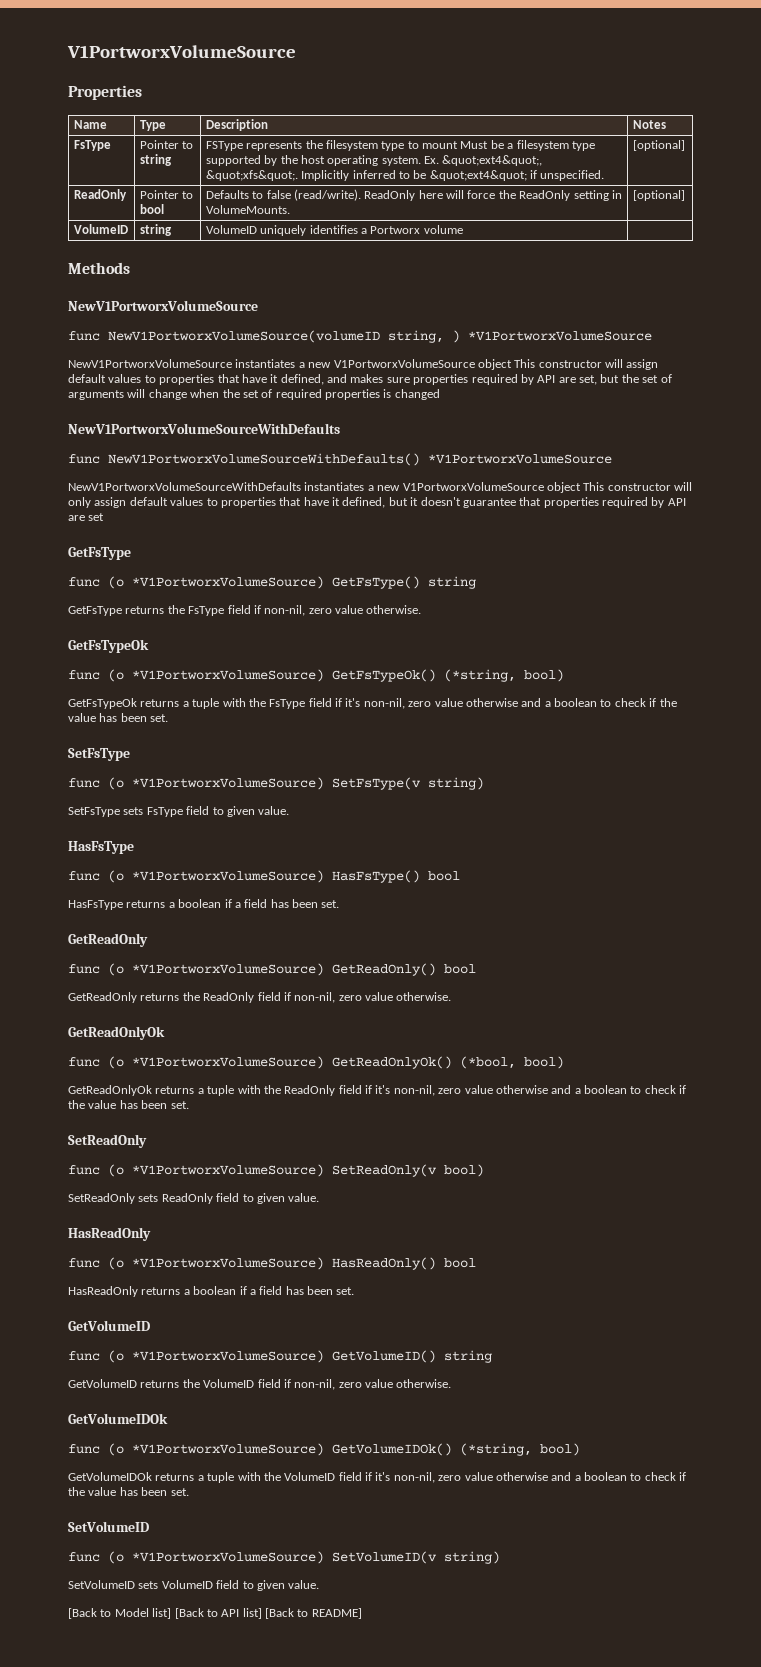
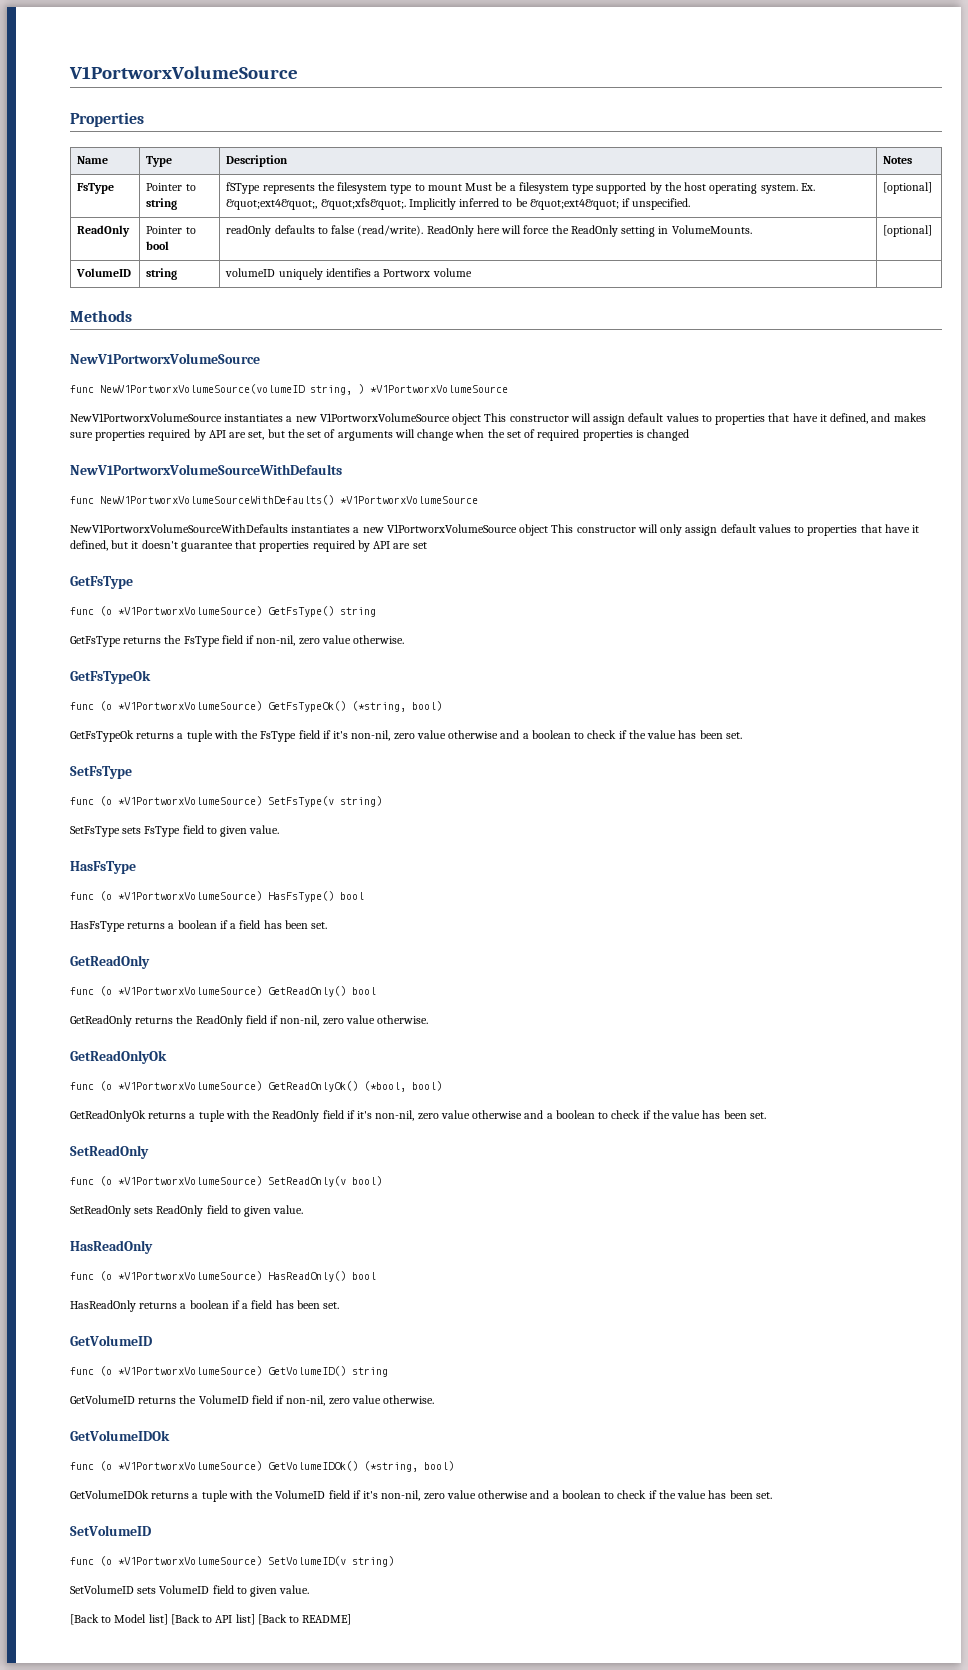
- FsType | Pointer to string | FSType represents the filesystem type to mount Must be a filesystem type supported by the host operating system. Ex. &quot;ext4&quot;, &quot;xfs&quot;. Implicitly inferred to be &quot;ext4&quot; if unspecified. | [optional]
+ FsType | Pointer to string | fSType represents the filesystem type to mount Must be a filesystem type supported by the host operating system. Ex. &quot;ext4&quot;, &quot;xfs&quot;. Implicitly inferred to be &quot;ext4&quot; if unspecified. | [optional]
- ReadOnly | Pointer to bool | Defaults to false (read/write). ReadOnly here will force the ReadOnly setting in VolumeMounts. | [optional]
+ ReadOnly | Pointer to bool | readOnly defaults to false (read/write). ReadOnly here will force the ReadOnly setting in VolumeMounts. | [optional]
- VolumeID | string | VolumeID uniquely identifies a Portworx volume |
+ VolumeID | string | volumeID uniquely identifies a Portworx volume |

